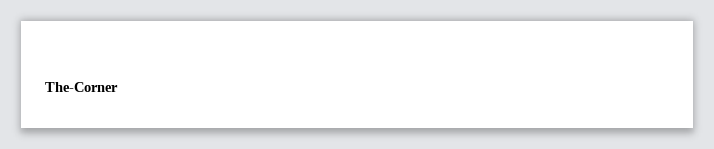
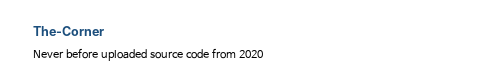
+ Never before uploaded source code from 2020

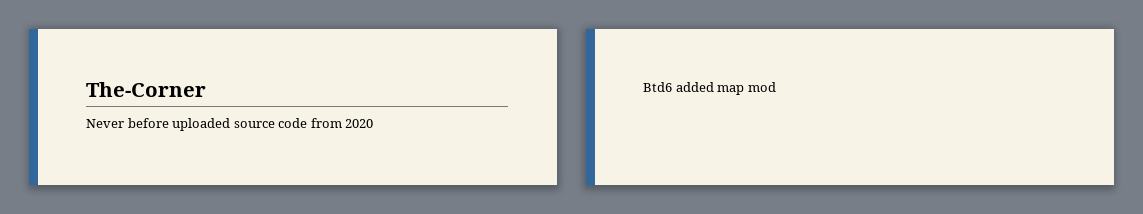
+ Btd6 added map mod

